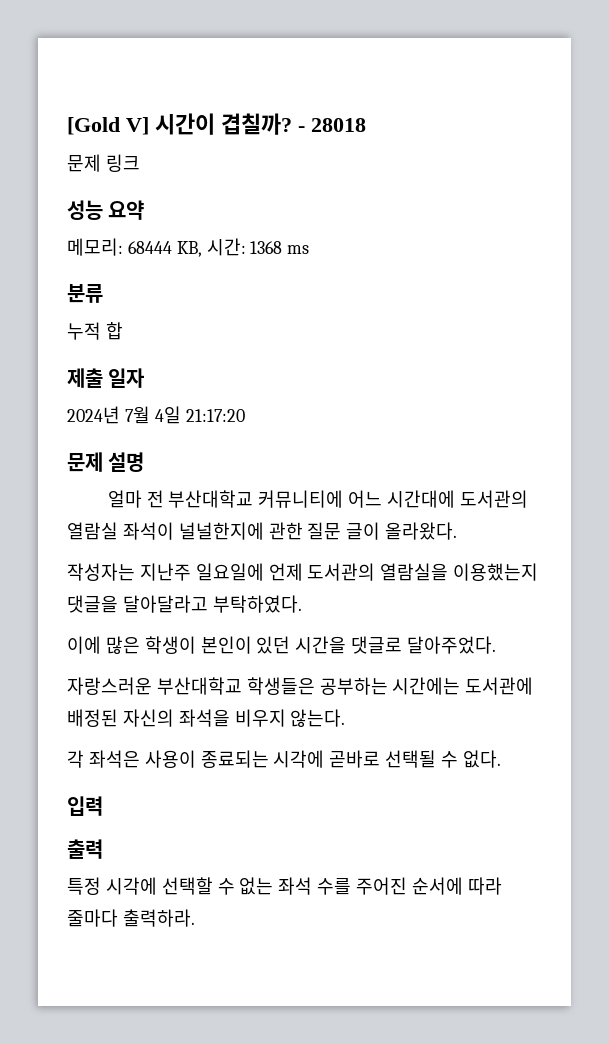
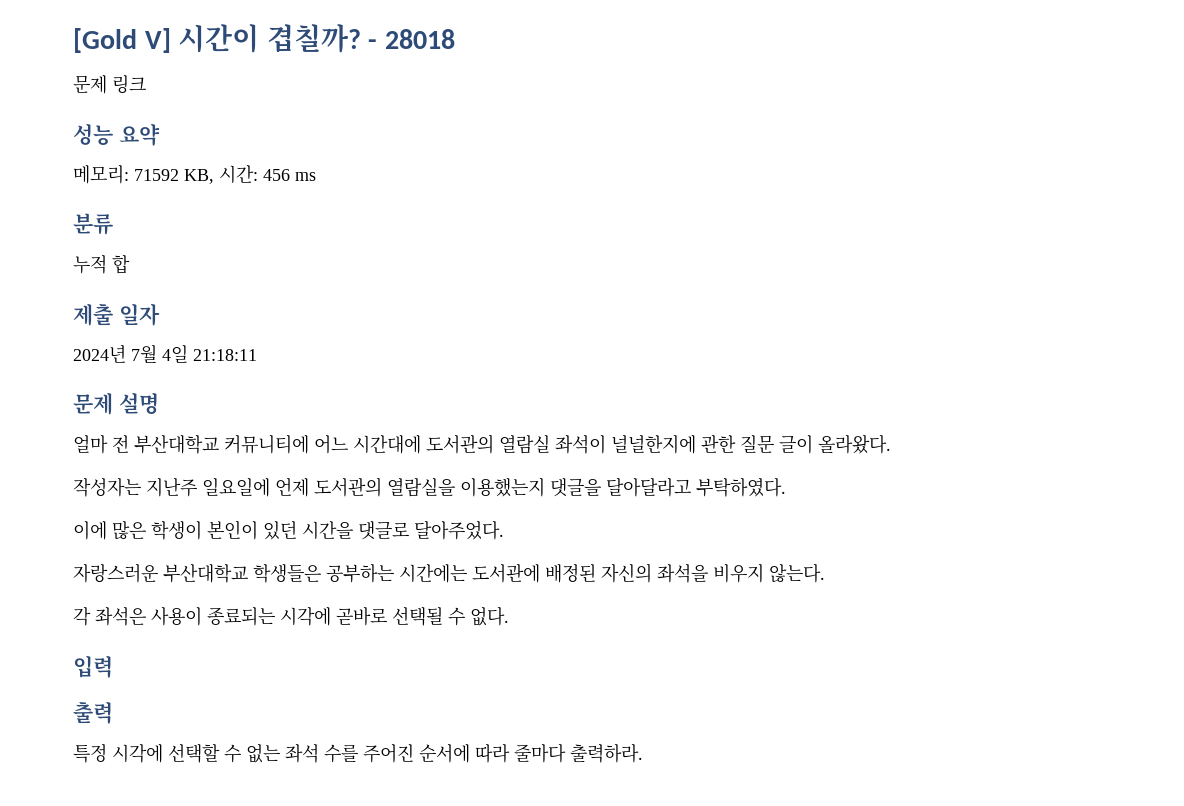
- 메모리: 68444 KB, 시간: 1368 ms
+ 메모리: 71592 KB, 시간: 456 ms
- 2024년 7월 4일 21:17:20
+ 2024년 7월 4일 21:18:11

